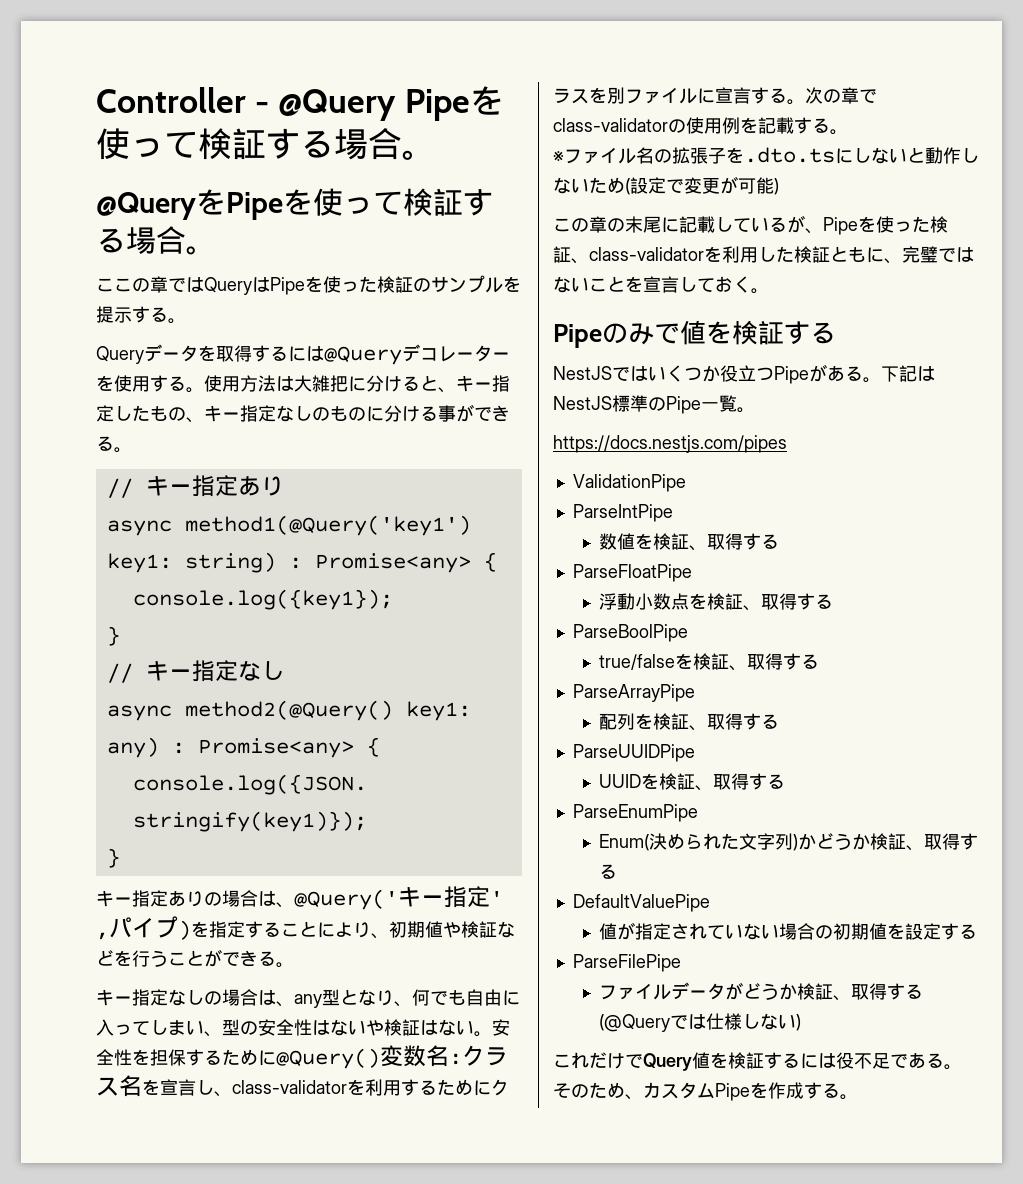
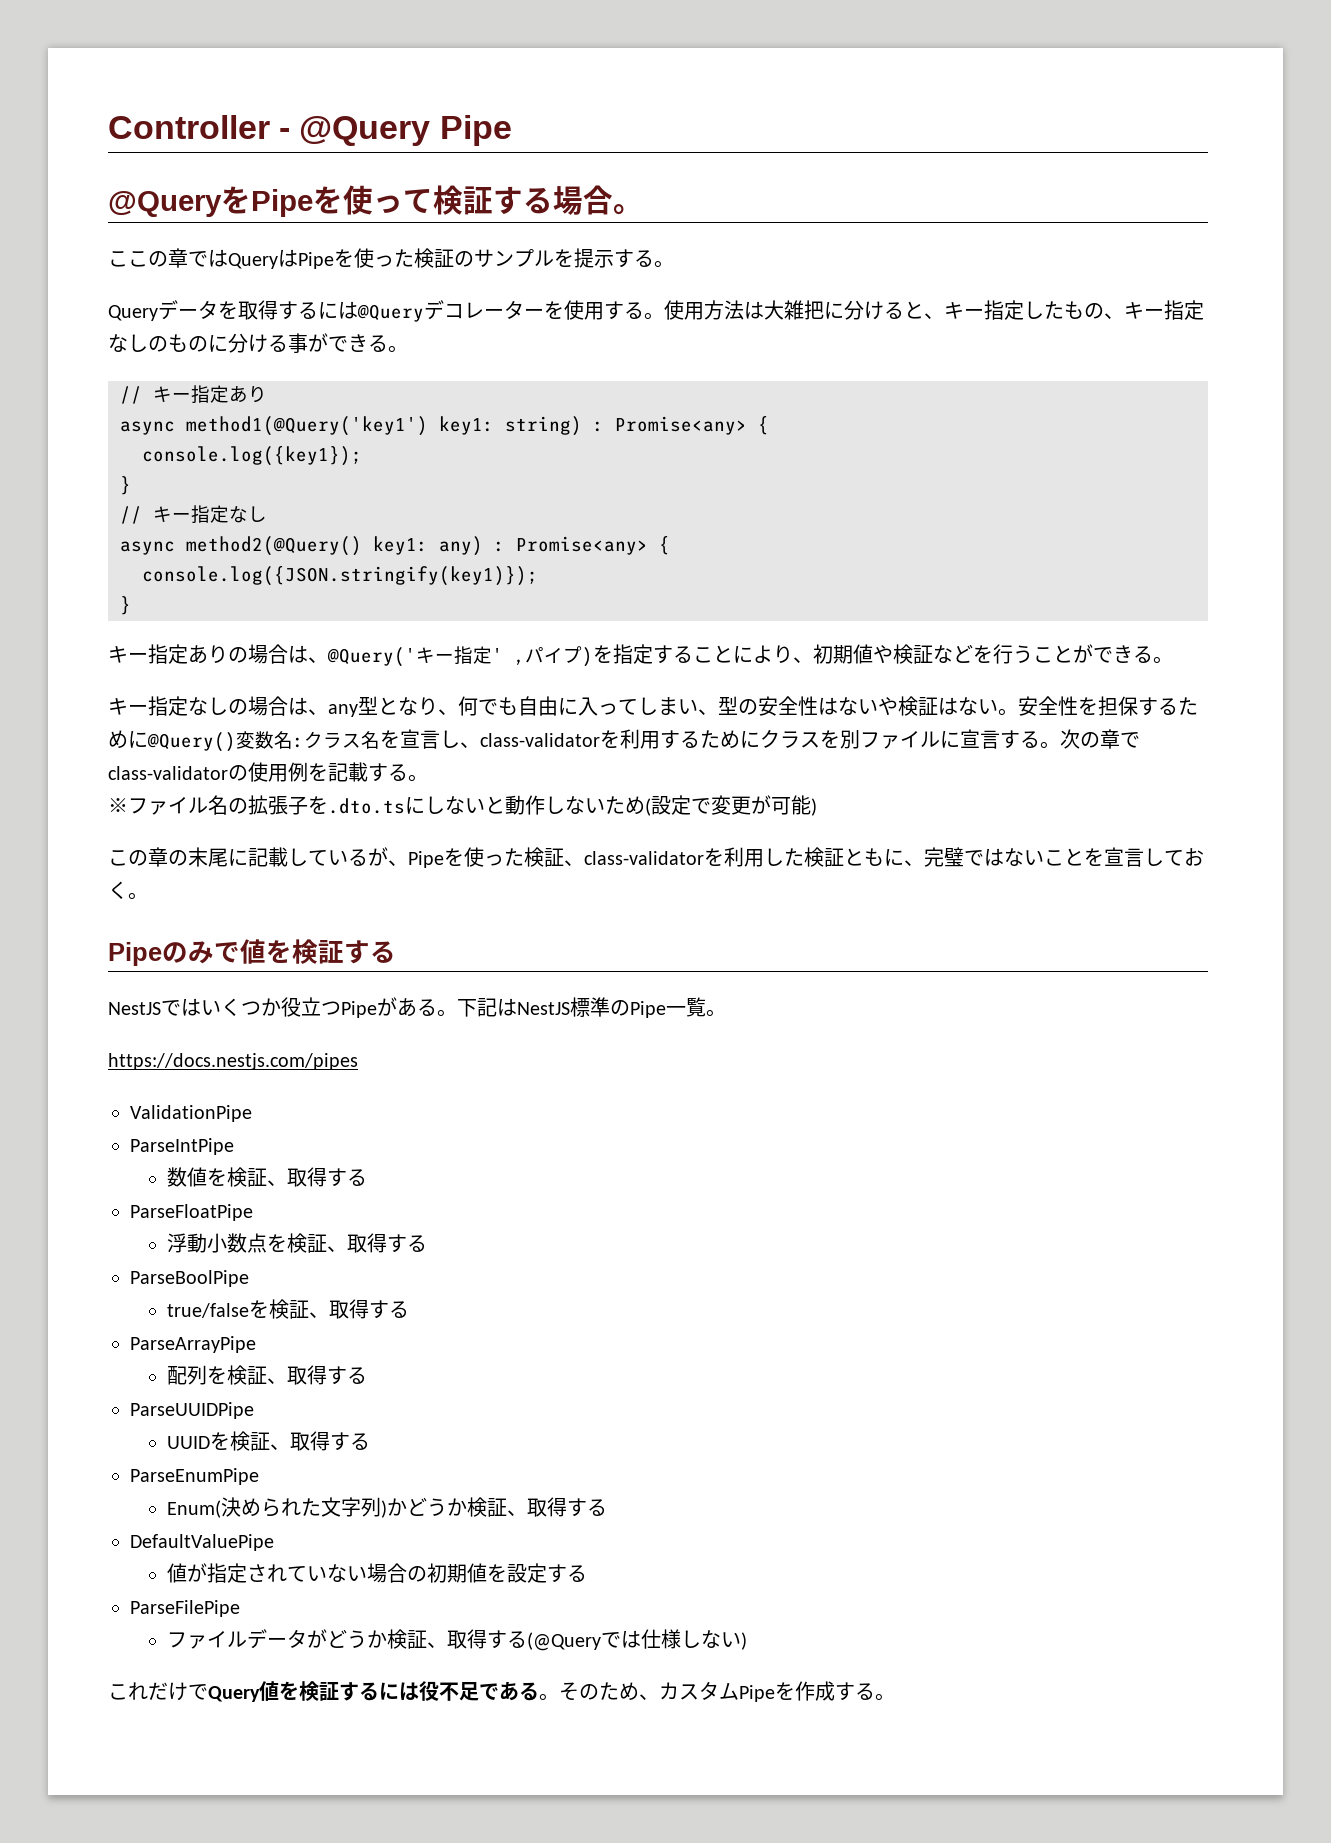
- Controller - @Query Pipeを使って検証する場合。
+ Controller - @Query Pipe

